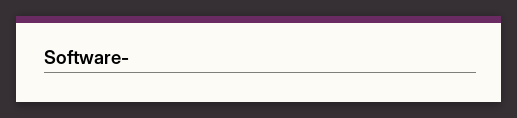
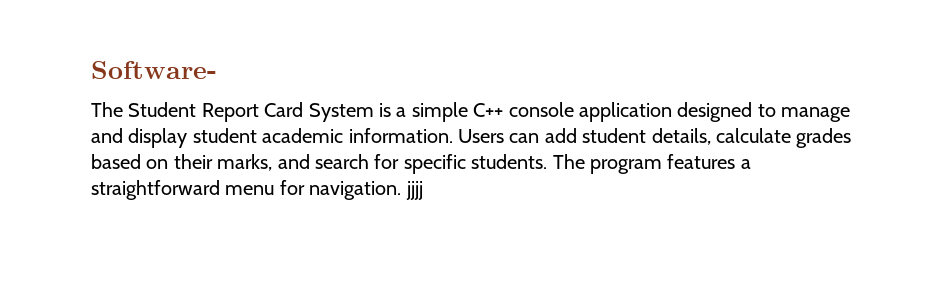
+ The Student Report Card System is a simple C++ console application designed to manage and display student academic information. Users can add student details, calculate grades based on their marks, and search for specific students. The program features a straightforward menu for navigation. jjjj

